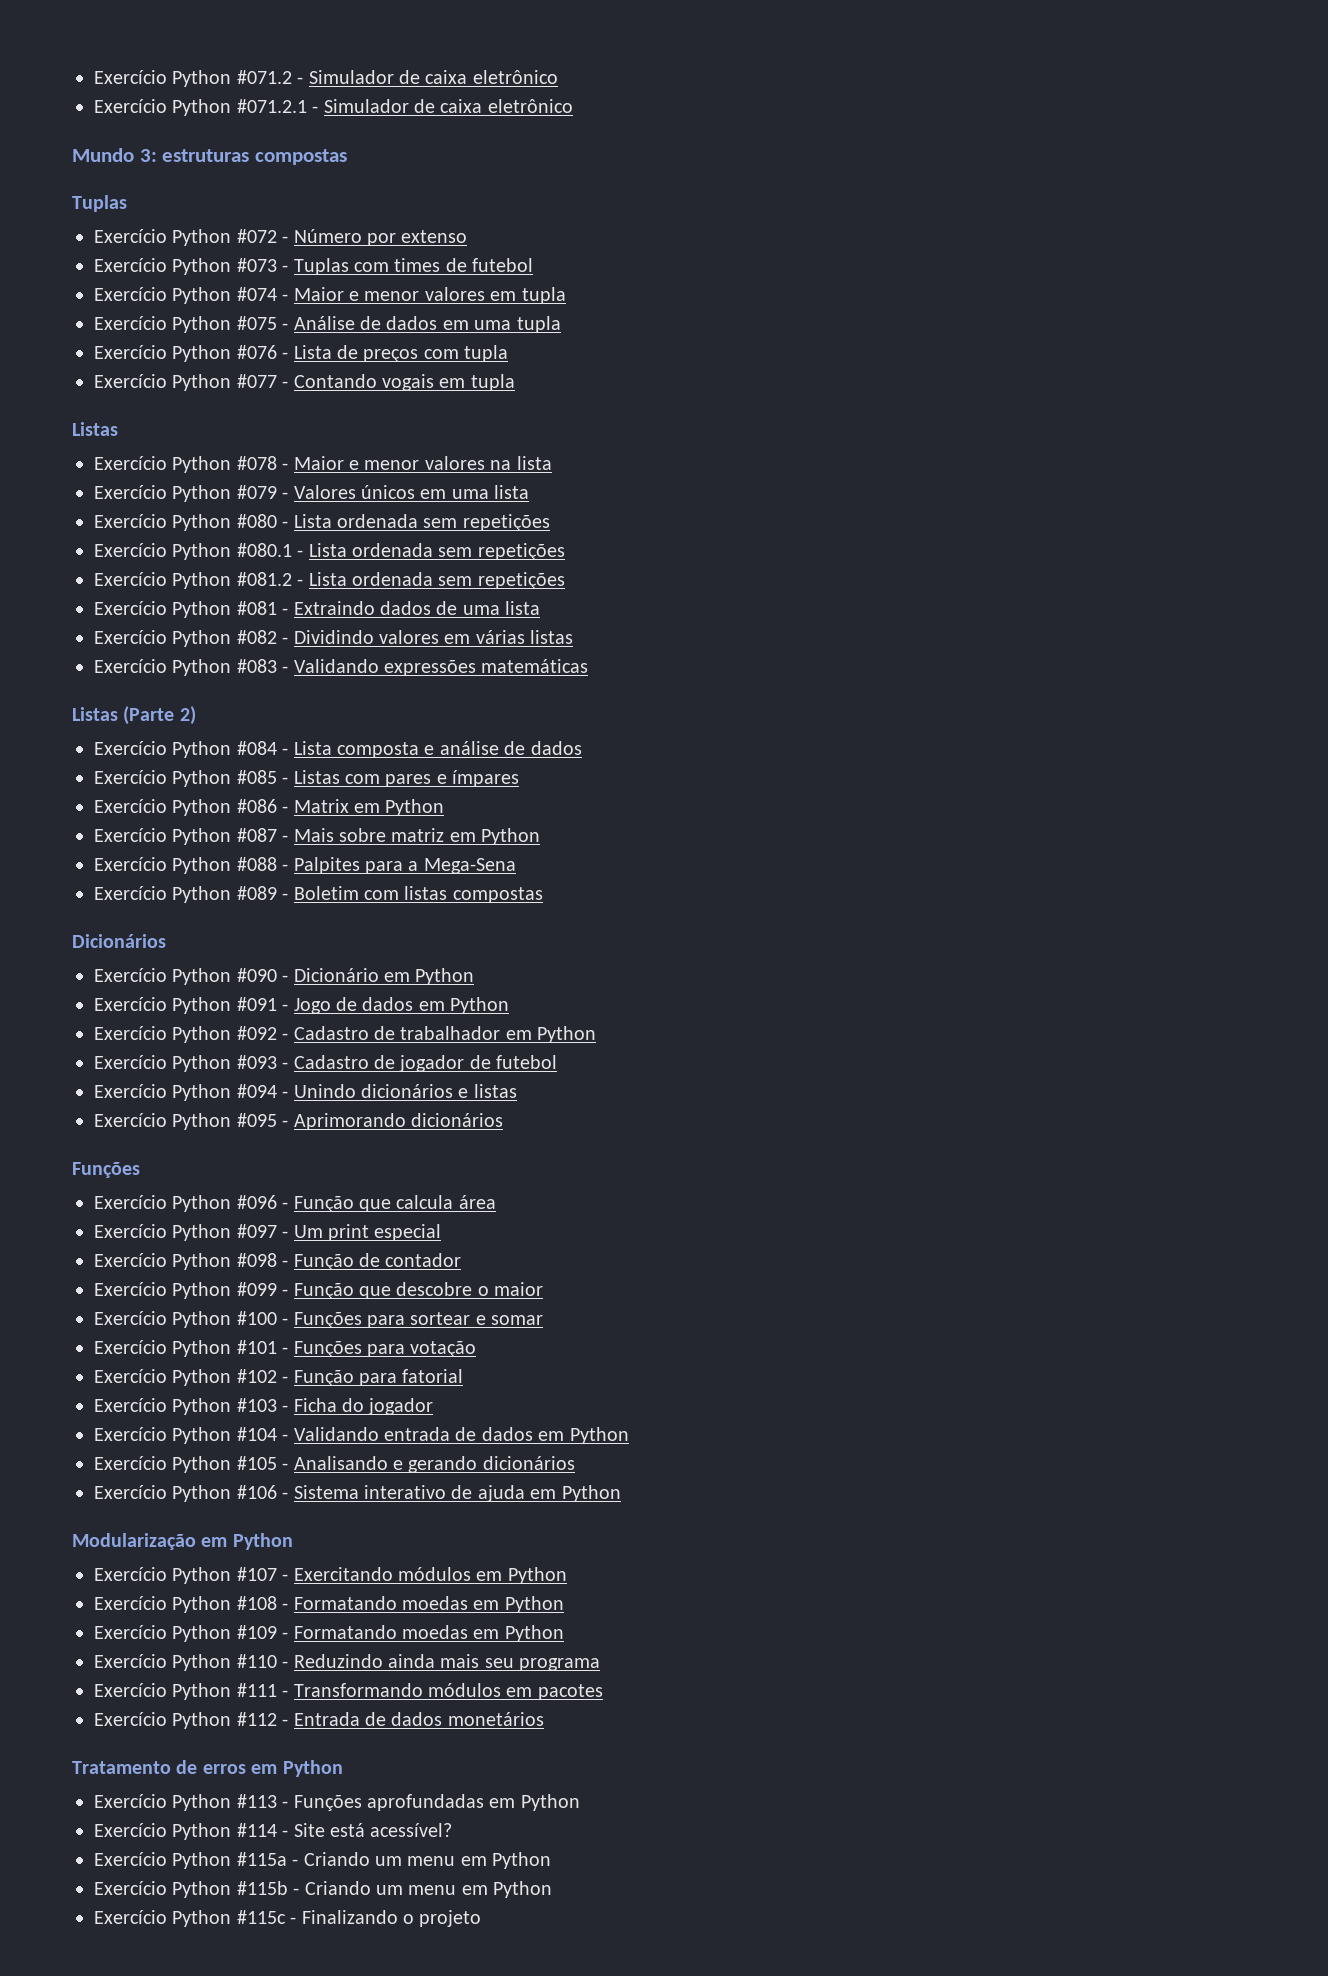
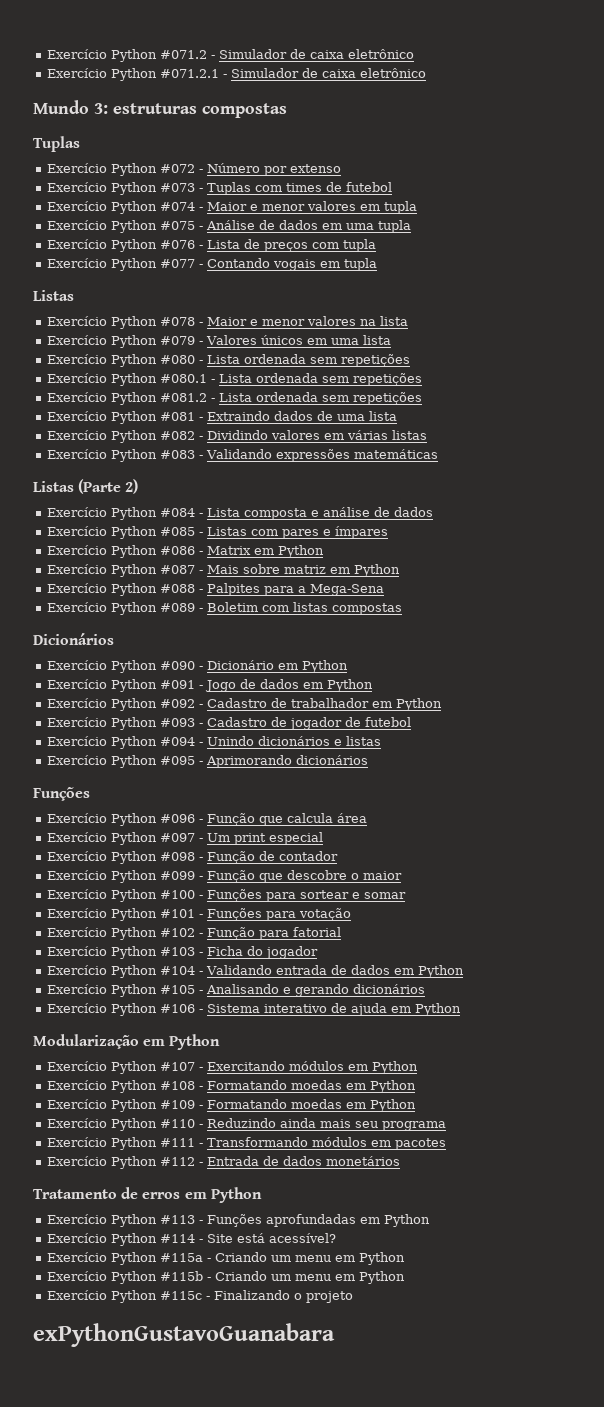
+ exPythonGustavoGuanabara

